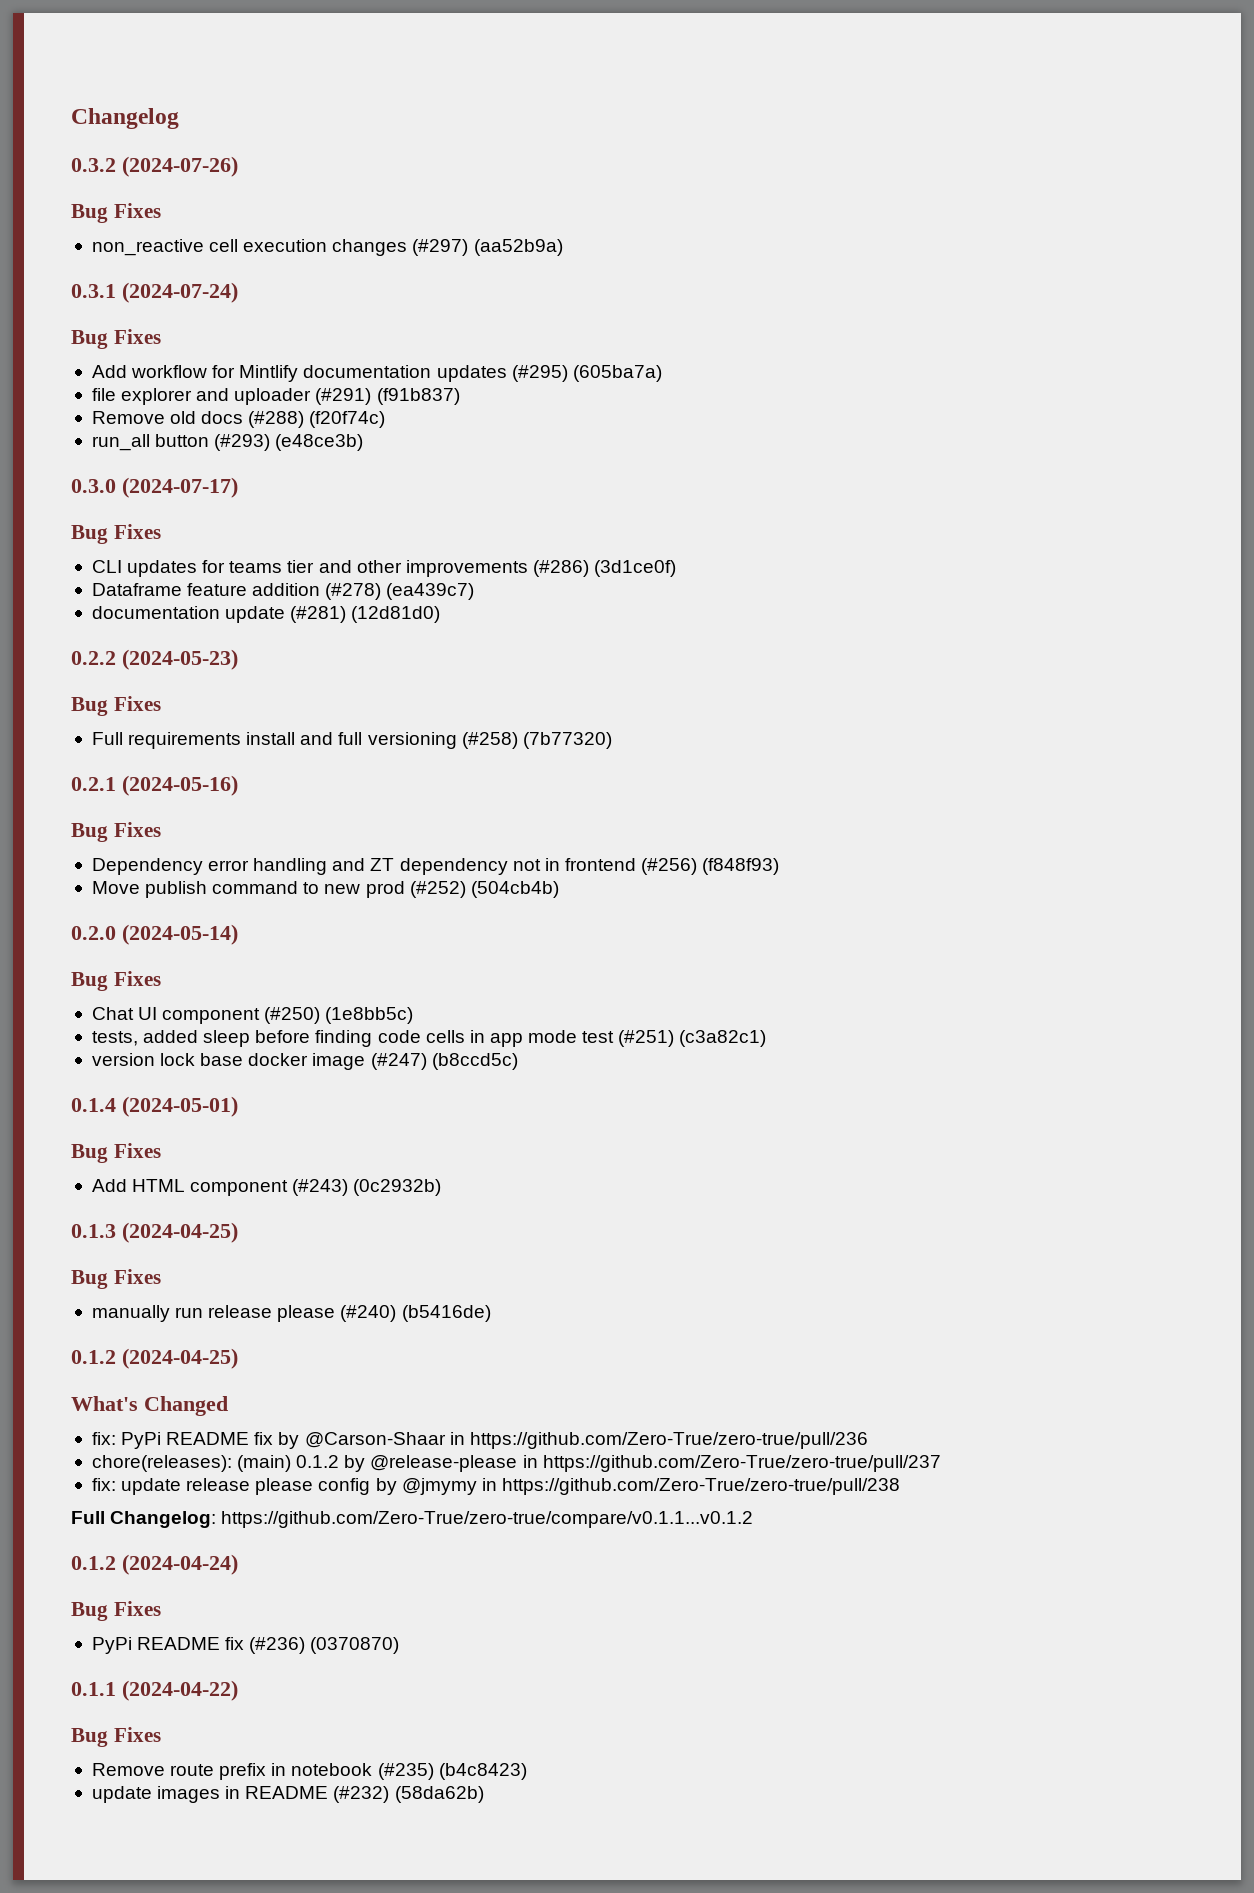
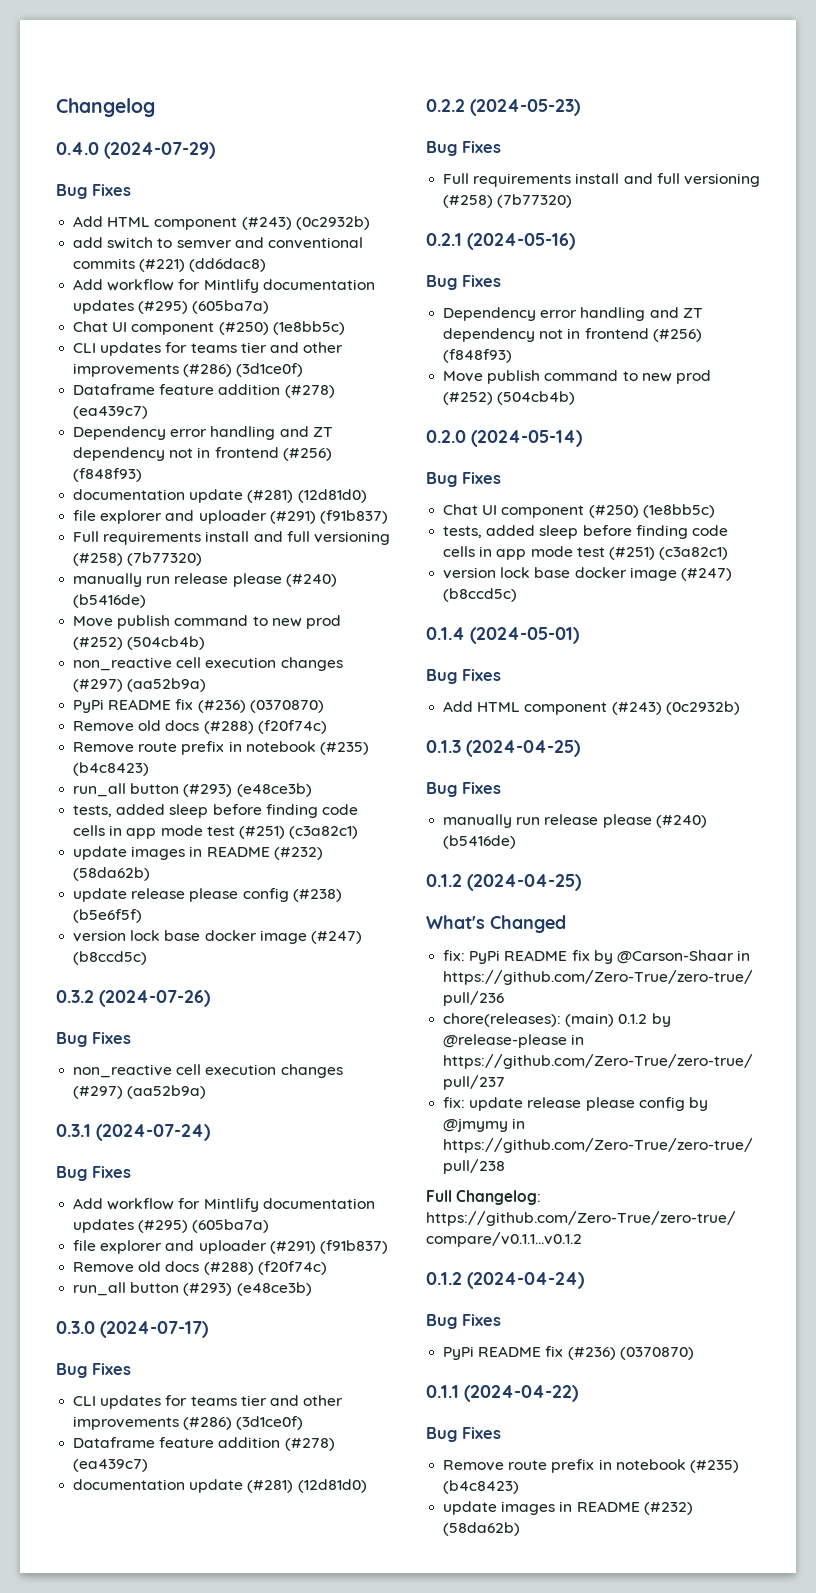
+ 0.4.0 (2024-07-29)
+ Bug Fixes
+ Add HTML component (#243) (0c2932b)
+ add switch to semver and conventional commits (#221) (dd6dac8)
+ Add workflow for Mintlify documentation updates (#295) (605ba7a)
+ Chat UI component (#250) (1e8bb5c)
+ CLI updates for teams tier and other improvements (#286) (3d1ce0f)
+ Dataframe feature addition (#278) (ea439c7)
+ Dependency error handling and ZT dependency not in frontend (#256) (f848f93)
+ documentation update (#281) (12d81d0)
+ file explorer and uploader (#291) (f91b837)
+ Full requirements install and full versioning (#258) (7b77320)
+ manually run release please (#240) (b5416de)
+ Move publish command to new prod (#252) (504cb4b)
+ non_reactive cell execution changes (#297) (aa52b9a)
+ PyPi README fix (#236) (0370870)
+ Remove old docs (#288) (f20f74c)
+ Remove route prefix in notebook (#235) (b4c8423)
+ run_all button (#293) (e48ce3b)
+ tests, added sleep before finding code cells in app mode test (#251) (c3a82c1)
+ update images in README (#232) (58da62b)
+ update release please config (#238) (b5e6f5f)
+ version lock base docker image (#247) (b8ccd5c)

